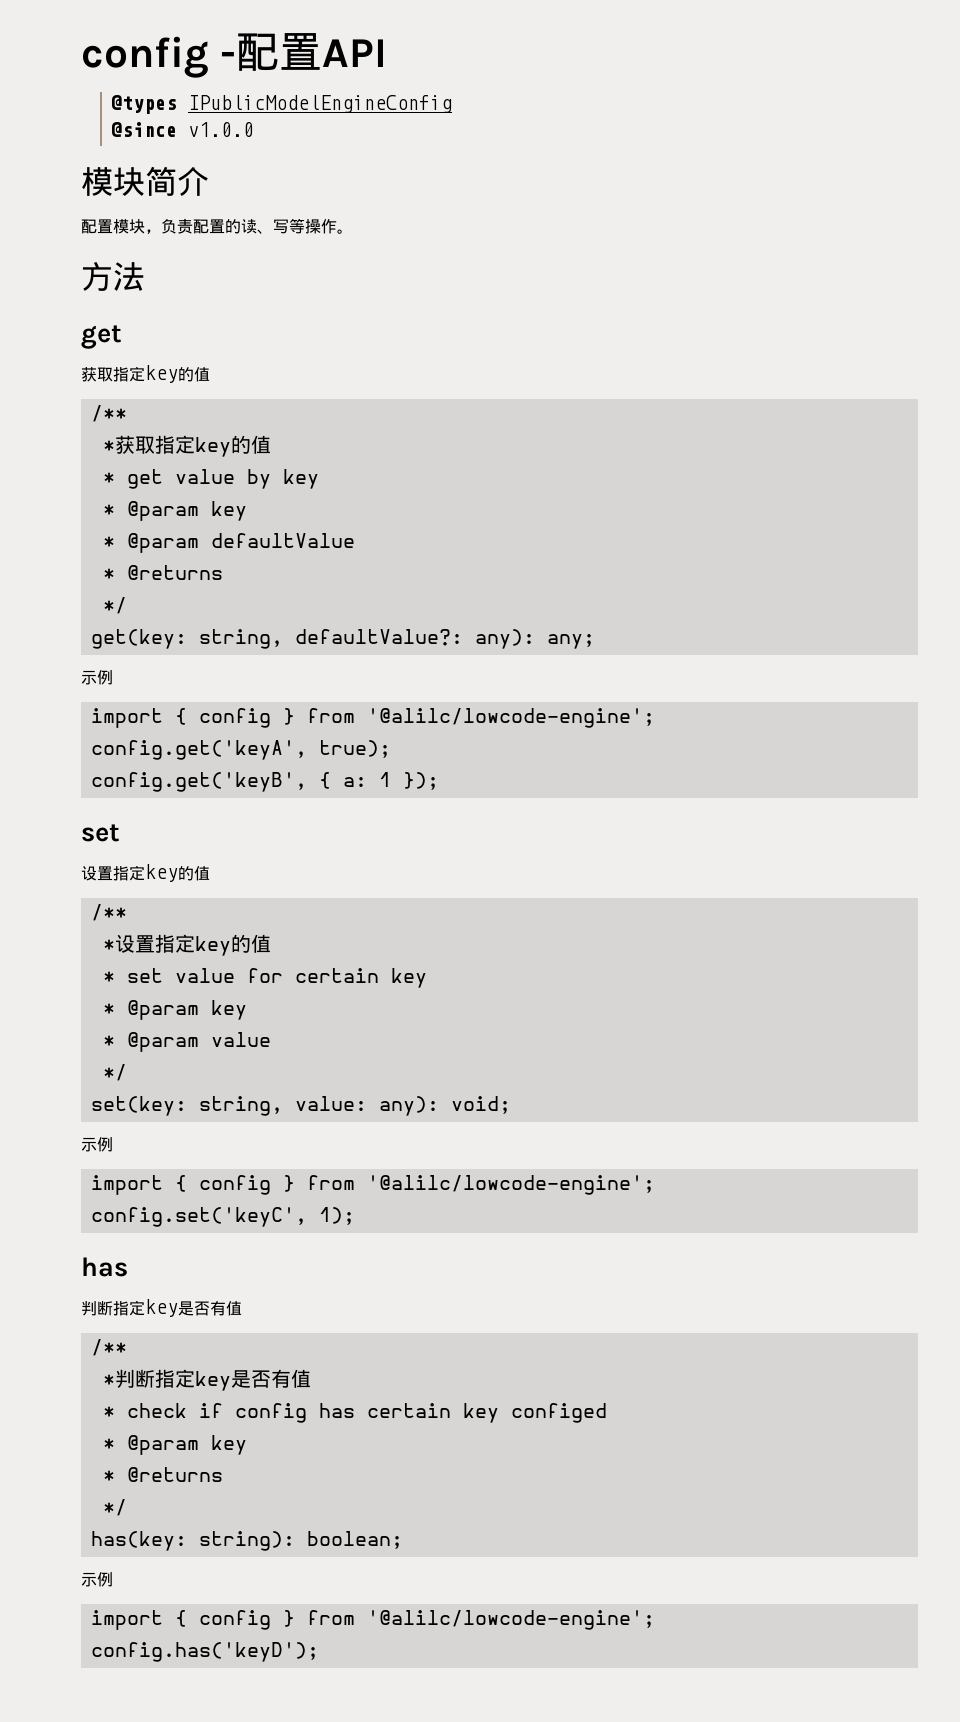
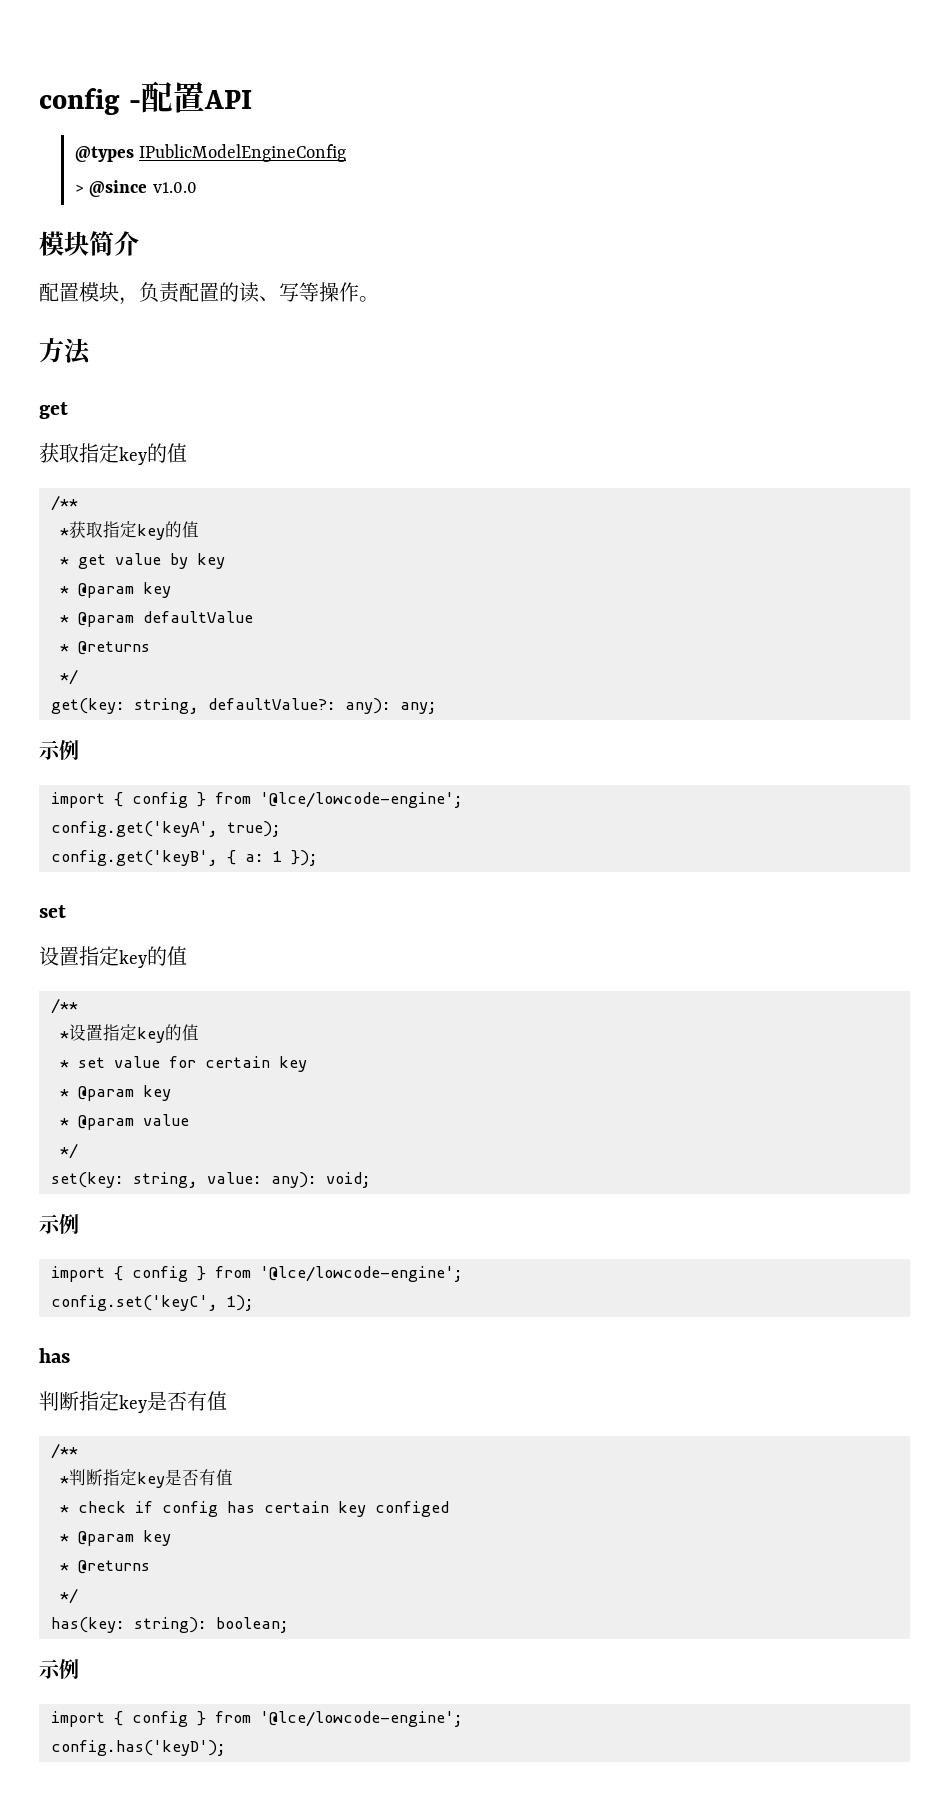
- @since v1.0.0
+ > @since v1.0.0
  get(key: string, defaultValue?: any): any;
  示例
- import { config } from '@alilc/lowcode-engine';
+ import { config } from '@lce/lowcode-engine';
  set(key: string, value: any): void;
  示例
- import { config } from '@alilc/lowcode-engine';
+ import { config } from '@lce/lowcode-engine';
  has(key: string): boolean;
  示例
- import { config } from '@alilc/lowcode-engine';
+ import { config } from '@lce/lowcode-engine';

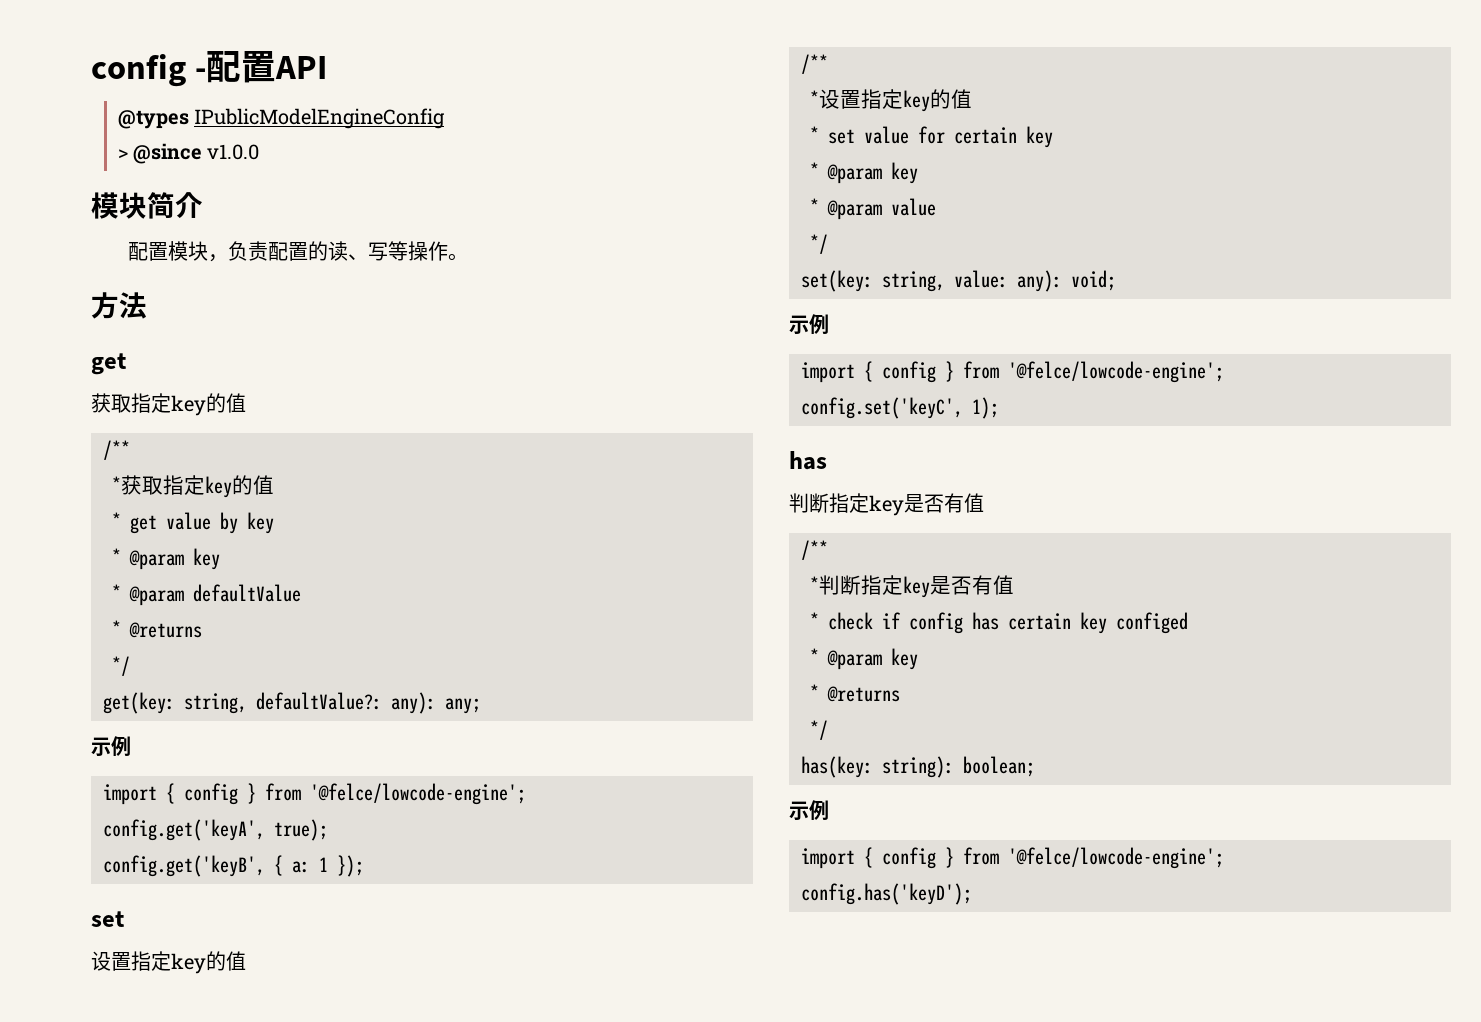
  get(key: string, defaultValue?: any): any;
  示例
- import { config } from '@lce/lowcode-engine';
+ import { config } from '@felce/lowcode-engine';
  set(key: string, value: any): void;
  示例
- import { config } from '@lce/lowcode-engine';
+ import { config } from '@felce/lowcode-engine';
  has(key: string): boolean;
  示例
- import { config } from '@lce/lowcode-engine';
+ import { config } from '@felce/lowcode-engine';

